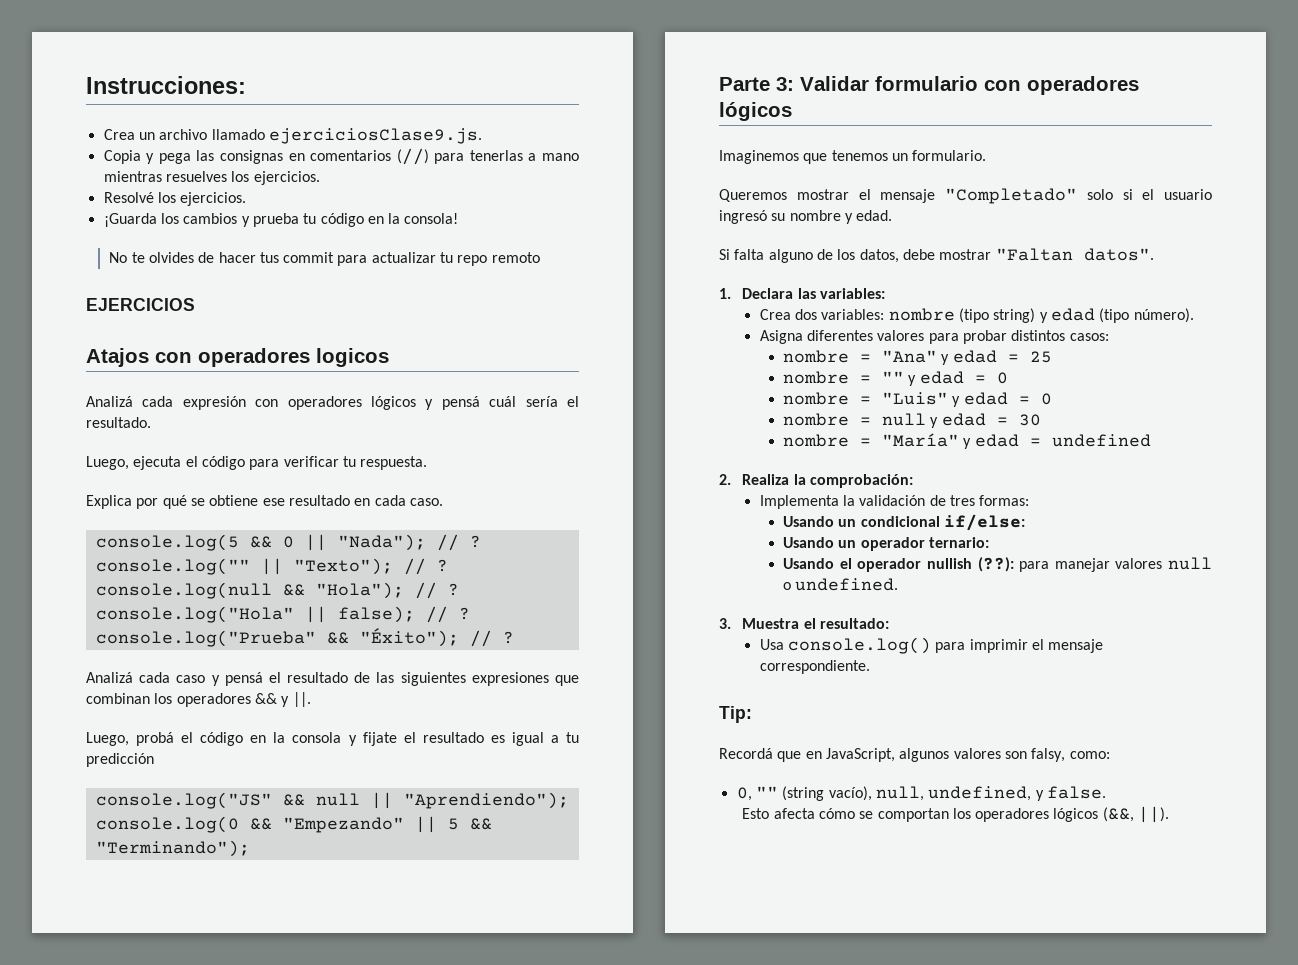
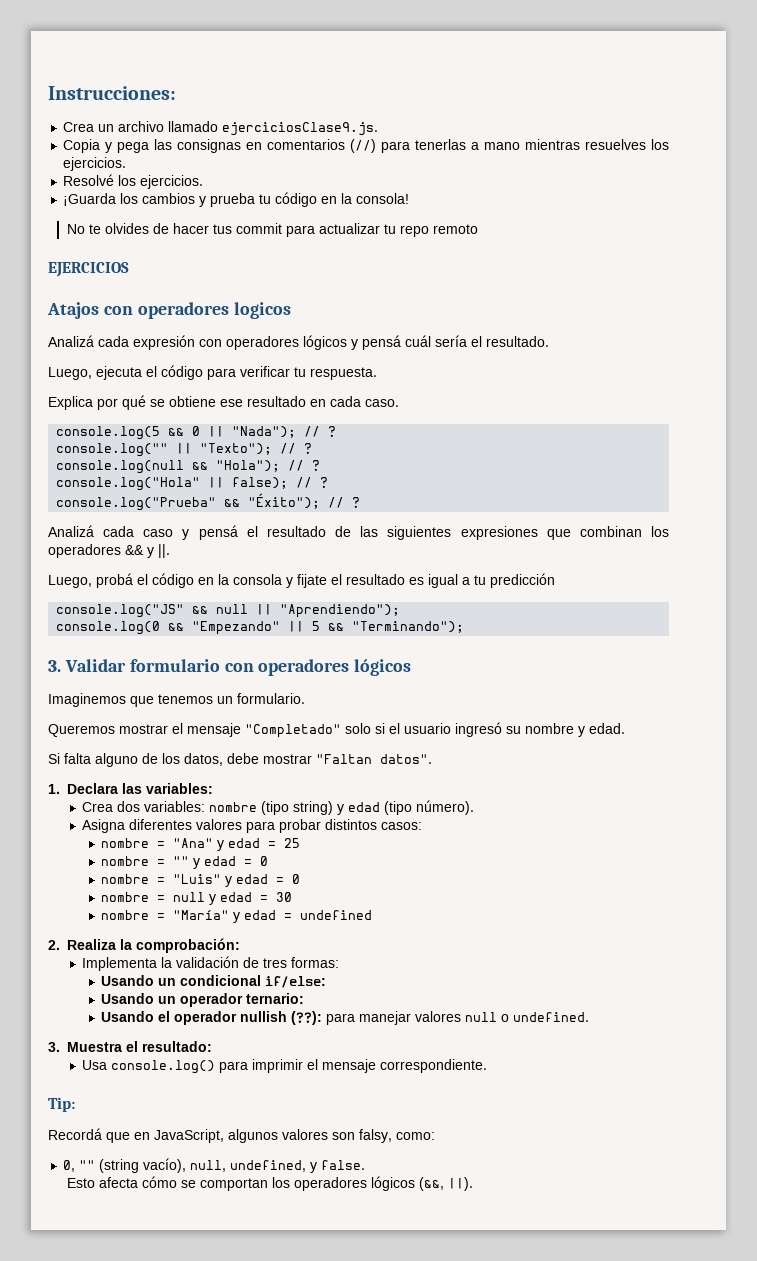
- Parte 3: Validar formulario con operadores lógicos
+ 3. Validar formulario con operadores lógicos

